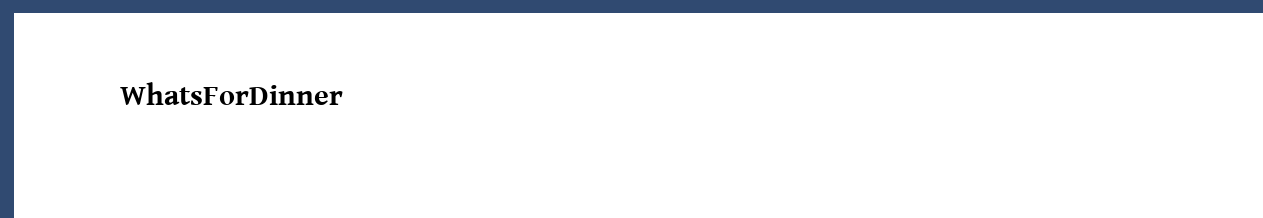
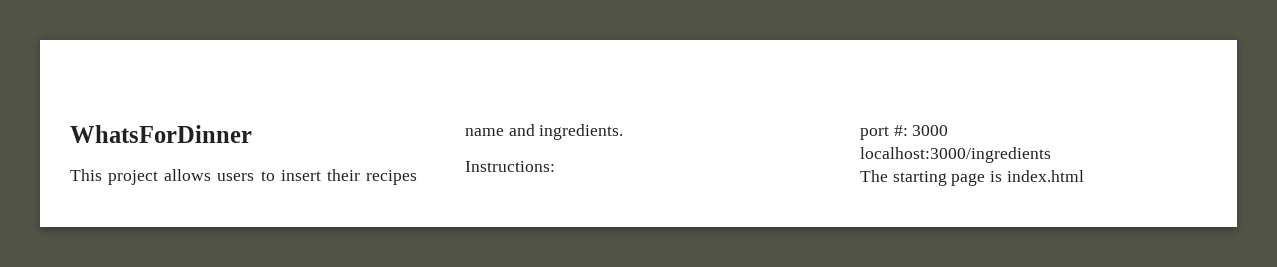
+ This project allows users to insert their recipes name and ingredients.
+ Instructions:
+ port #: 3000
+ localhost:3000/ingredients
+ The starting page is index.html

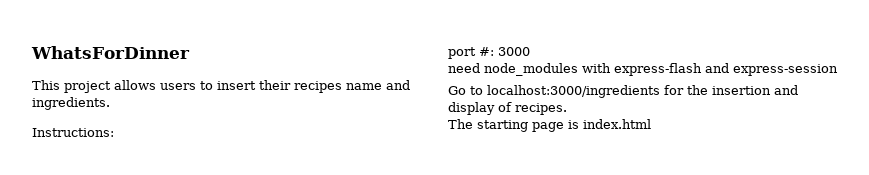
- localhost:3000/ingredients
+ need node_modules with express-flash and express-session
+ Go to localhost:3000/ingredients for the insertion and display of recipes.

